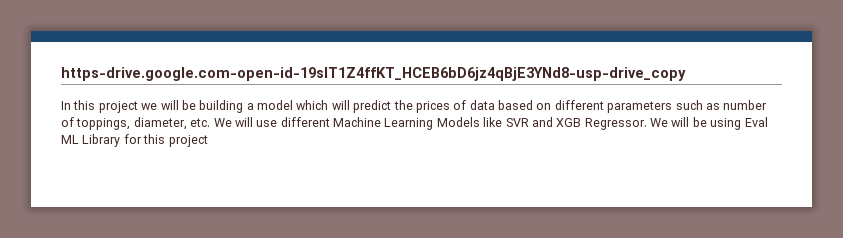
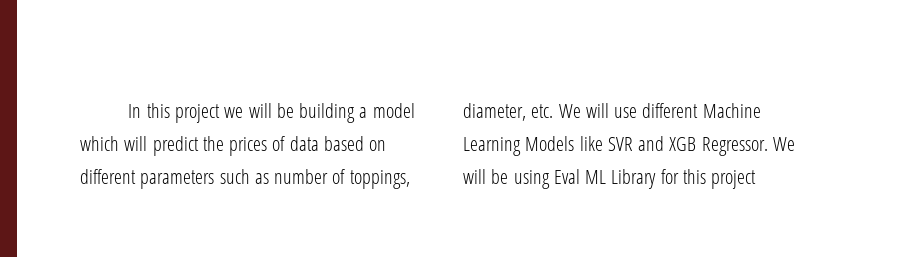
- https-drive.google.com-open-id-19sIT1Z4ffKT_HCEB6bD6jz4qBjE3YNd8-usp-drive_copy

